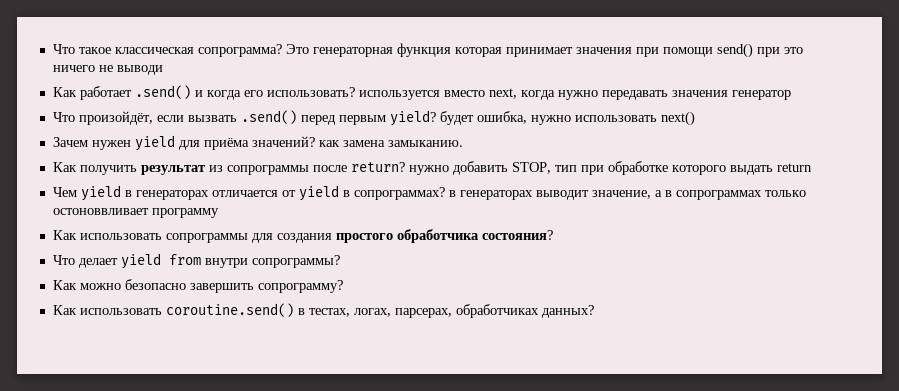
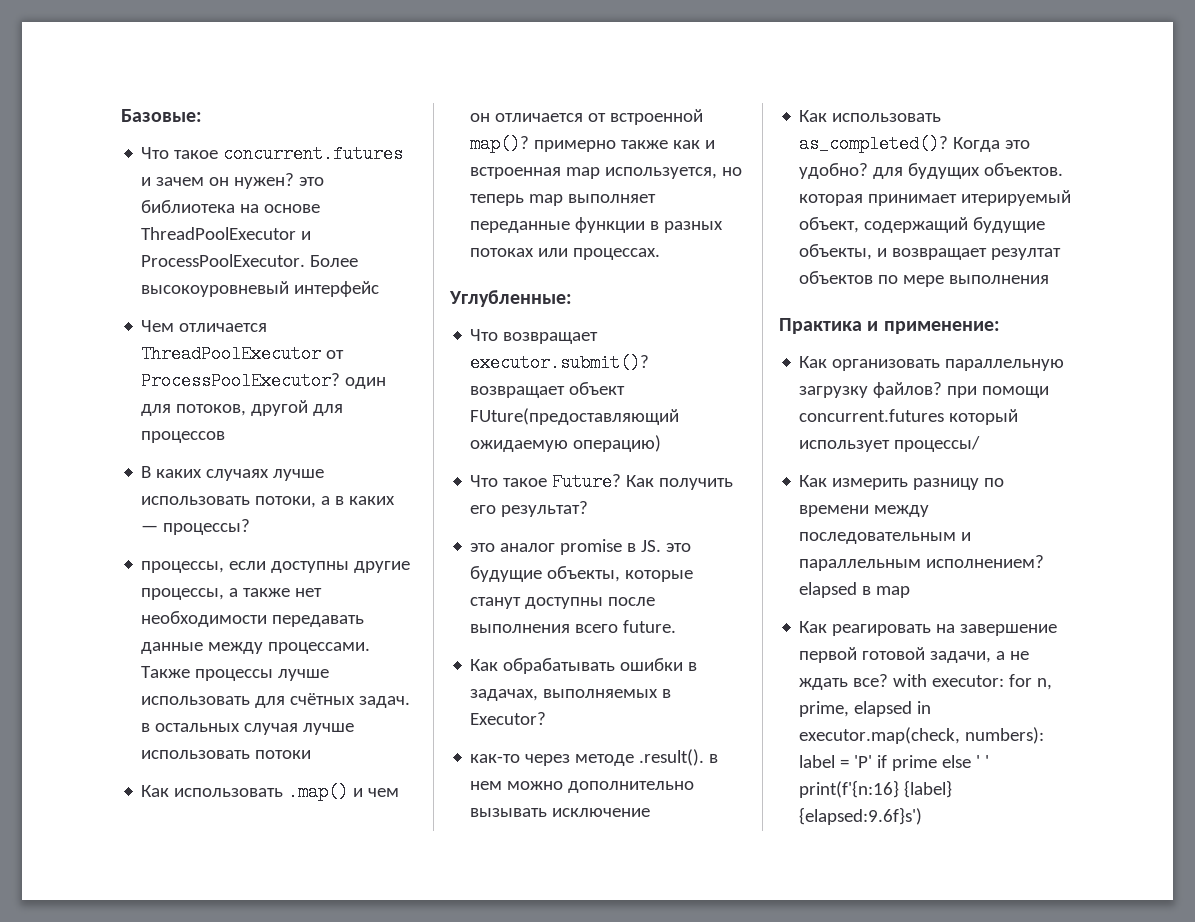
- Что такое классическая сопрограмма? Это генераторная функция которая принимает значения при помощи send() при это ничего не выводи
- Как работает .send() и когда его использовать? используется вместо next, когда нужно передавать значения генератор
- Что произойдёт, если вызвать .send() перед первым yield? будет ошибка, нужно использовать next()
- Зачем нужен yield для приёма значений? как замена замыканию.
- Как получить результат из сопрограммы после return? нужно добавить STOP, тип при обработке которого выдать return
- Чем yield в генераторах отличается от yield в сопрограммах? в генераторах выводит значение, а в сопрограммах только остоноввливает программу
- Как использовать сопрограммы для создания простого обработчика состояния?
- Что делает yield from внутри сопрограммы?
- Как можно безопасно завершить сопрограмму?
- Как использовать coroutine.send() в тестах, логах, парсерах, обработчиках данных?
+ Базовые:
+ Что такое concurrent.futures и зачем он нужен? это библиотека на основе ThreadPoolExecutor и ProcessPoolExecutor. Более высокоуровневый интерфейс
+ Чем отличается ThreadPoolExecutor от ProcessPoolExecutor? один для потоков, другой для процессов
+ В каких случаях лучше использовать потоки, а в каких — процессы?
+ процессы, если доступны другие процессы, а также нет необходимости передавать данные между процессами. Также процессы лучше использовать для счётных задач. в остальных случая лучше использовать потоки
+ Как использовать .map() и чем он отличается от встроенной map()? примерно также как и встроенная map используется, но теперь map выполняет переданные функции в разных потоках или процессах.
+ Углубленные:
+ Что возвращает executor.submit()? возвращает объект FUture(предоставляющий ожидаемую операцию)
+ Что такое Future? Как получить его результат?
+ это аналог promise в JS. это будущие объекты, которые станут доступны после выполнения всего future.
+ Как обрабатывать ошибки в задачах, выполняемых в Executor?
+ как-то через методе .result(). в нем можно дополнительно вызывать исключение
+ Как использовать as_completed()? Когда это удобно? для будущих объектов. которая принимает итерируемый объект, содержащий будущие объекты, и возвращает резултат объектов по мере выполнения
+ Практика и применение:
+ Как организовать параллельную загрузку файлов? при помощи concurrent.futures который использует процессы/
+ Как измерить разницу по времени между последовательным и параллельным исполнением? elapsed в map
+ Как реагировать на завершение первой готовой задачи, а не ждать все? with executor: for n, prime, elapsed in executor.map(check, numbers): label = 'P' if prime else ' ' print(f'{n:16} {label} {elapsed:9.6f}s')

